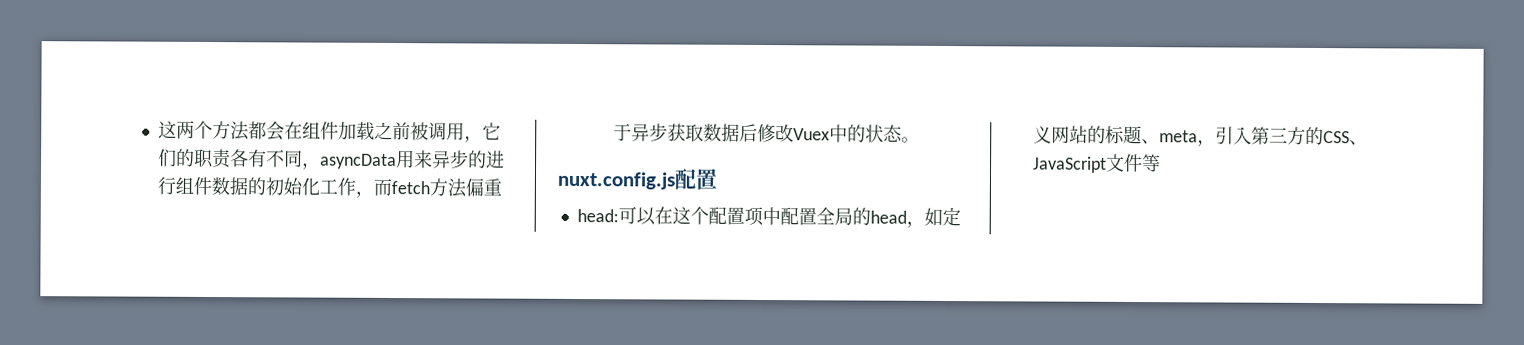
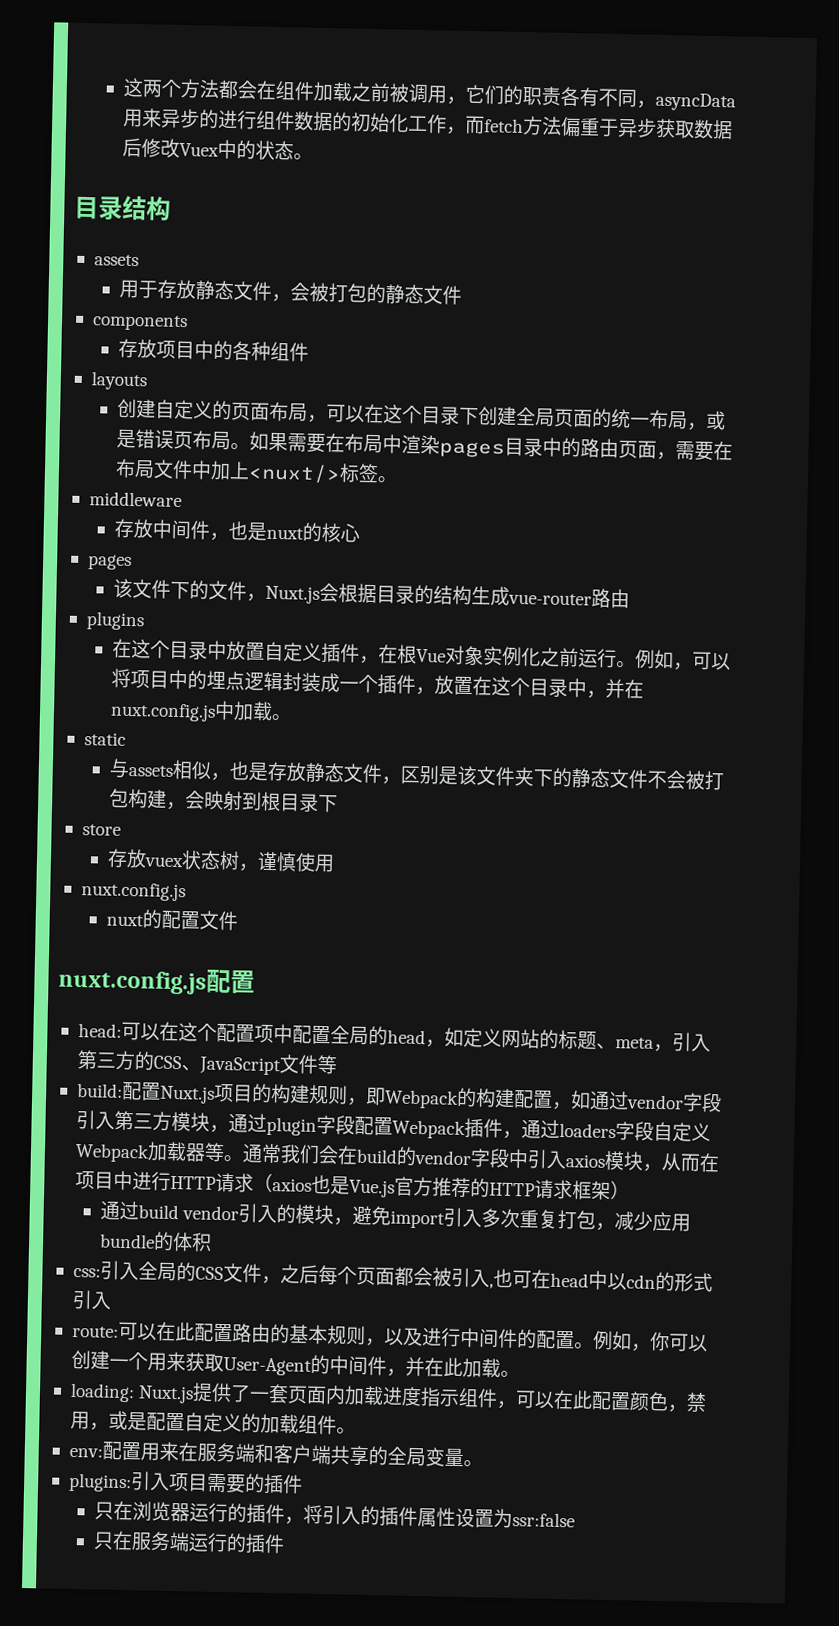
+ 目录结构
+ assets
+ 用于存放静态文件，会被打包的静态文件
+ components
+ 存放项目中的各种组件
+ layouts
+ 创建自定义的页面布局，可以在这个目录下创建全局页面的统一布局，或是错误页布局。如果需要在布局中渲染pages目录中的路由页面，需要在布局文件中加上<nuxt/>标签。
+ middleware
+ 存放中间件，也是nuxt的核心
+ pages
+ 该文件下的文件，Nuxt.js会根据目录的结构生成vue-router路由
+ plugins
+ 在这个目录中放置自定义插件，在根Vue对象实例化之前运行。例如，可以将项目中的埋点逻辑封装成一个插件，放置在这个目录中，并在nuxt.config.js中加载。
+ static
+ 与assets相似，也是存放静态文件，区别是该文件夹下的静态文件不会被打包构建，会映射到根目录下
+ store
+ 存放vuex状态树，谨慎使用
+ nuxt.config.js
+ nuxt的配置文件
+ build:配置Nuxt.js项目的构建规则，即Webpack的构建配置，如通过vendor字段引入第三方模块，通过plugin字段配置Webpack插件，通过loaders字段自定义Webpack加载器等。通常我们会在build的vendor字段中引入axios模块，从而在项目中进行HTTP请求（axios也是Vue.js官方推荐的HTTP请求框架）
+ 通过build vendor引入的模块，避免import引入多次重复打包，减少应用bundle的体积
+ css:引入全局的CSS文件，之后每个页面都会被引入,也可在head中以cdn的形式引入
+ route:可以在此配置路由的基本规则，以及进行中间件的配置。例如，你可以创建一个用来获取User-Agent的中间件，并在此加载。
+ loading: Nuxt.js提供了一套页面内加载进度指示组件，可以在此配置颜色，禁用，或是配置自定义的加载组件。
+ env:配置用来在服务端和客户端共享的全局变量。
+ plugins:引入项目需要的插件
+ 只在浏览器运行的插件，将引入的插件属性设置为ssr:false
+ 只在服务端运行的插件

